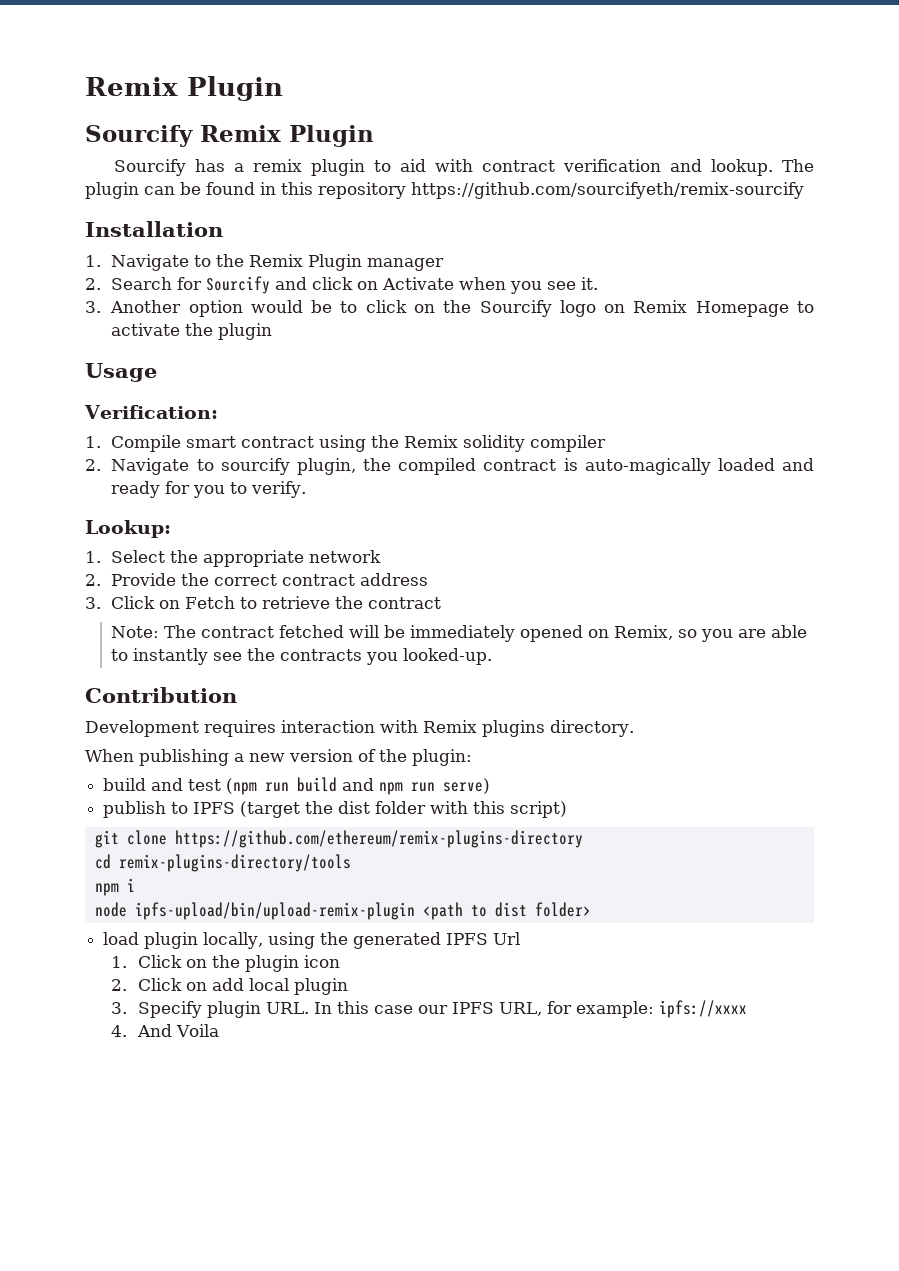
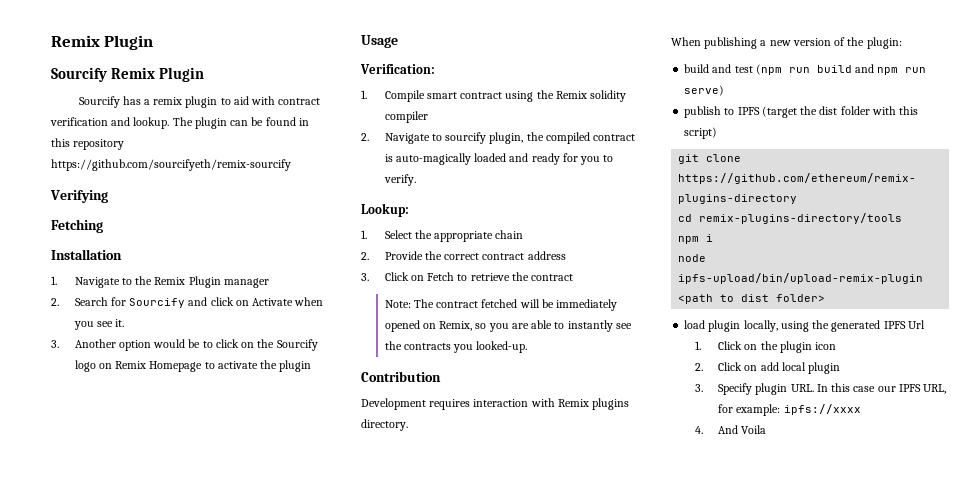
+ Verifying
+ Fetching
- 1. Select the appropriate network
+ 1. Select the appropriate chain

